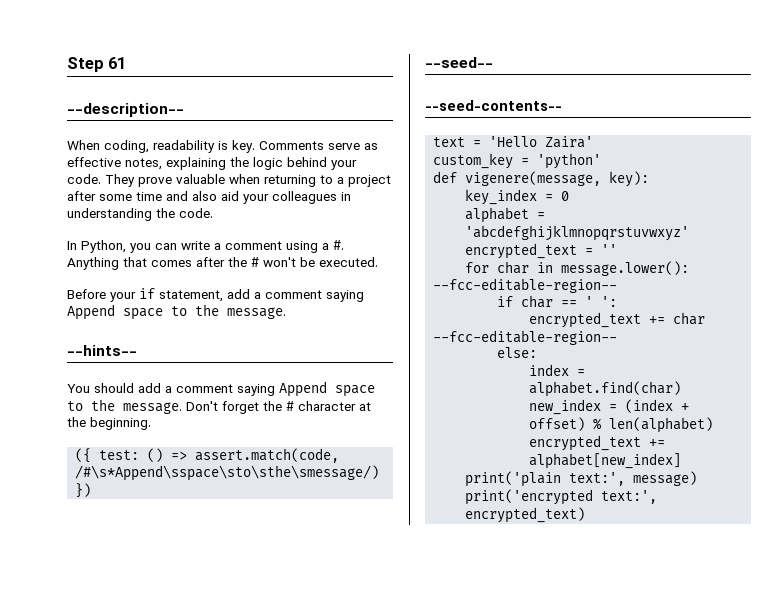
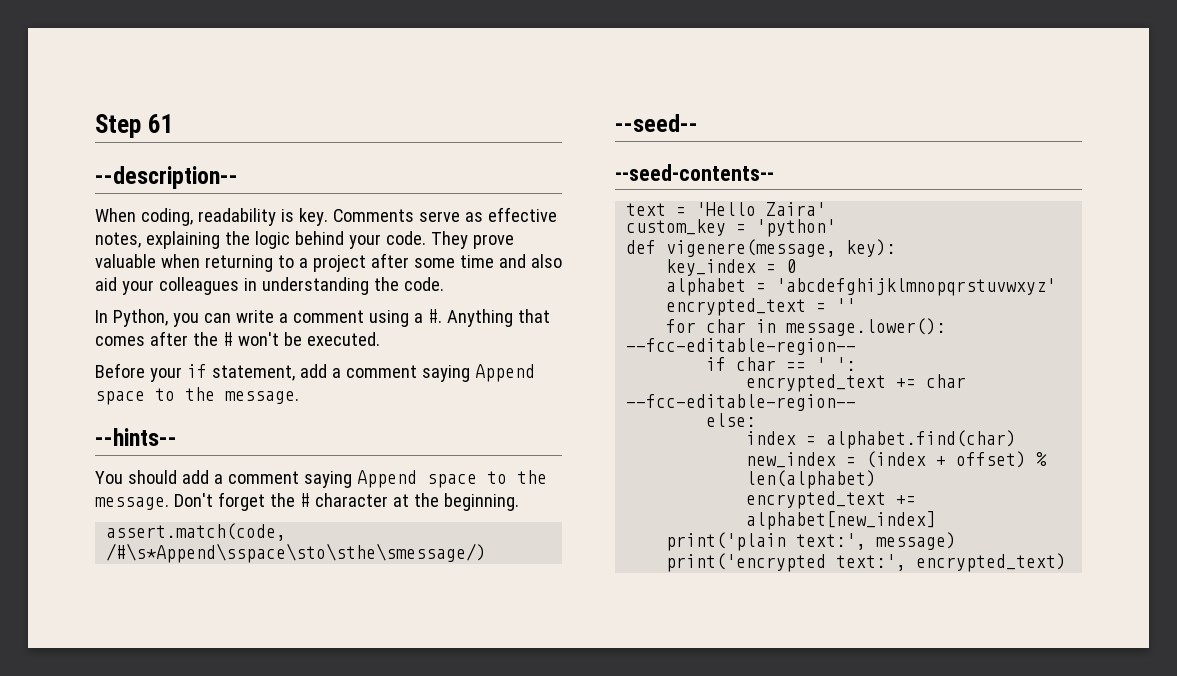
- ({ test: () => assert.match(code, /#\s*Append\sspace\sto\sthe\smessage/) })
+ assert.match(code, /#\s*Append\sspace\sto\sthe\smessage/)

